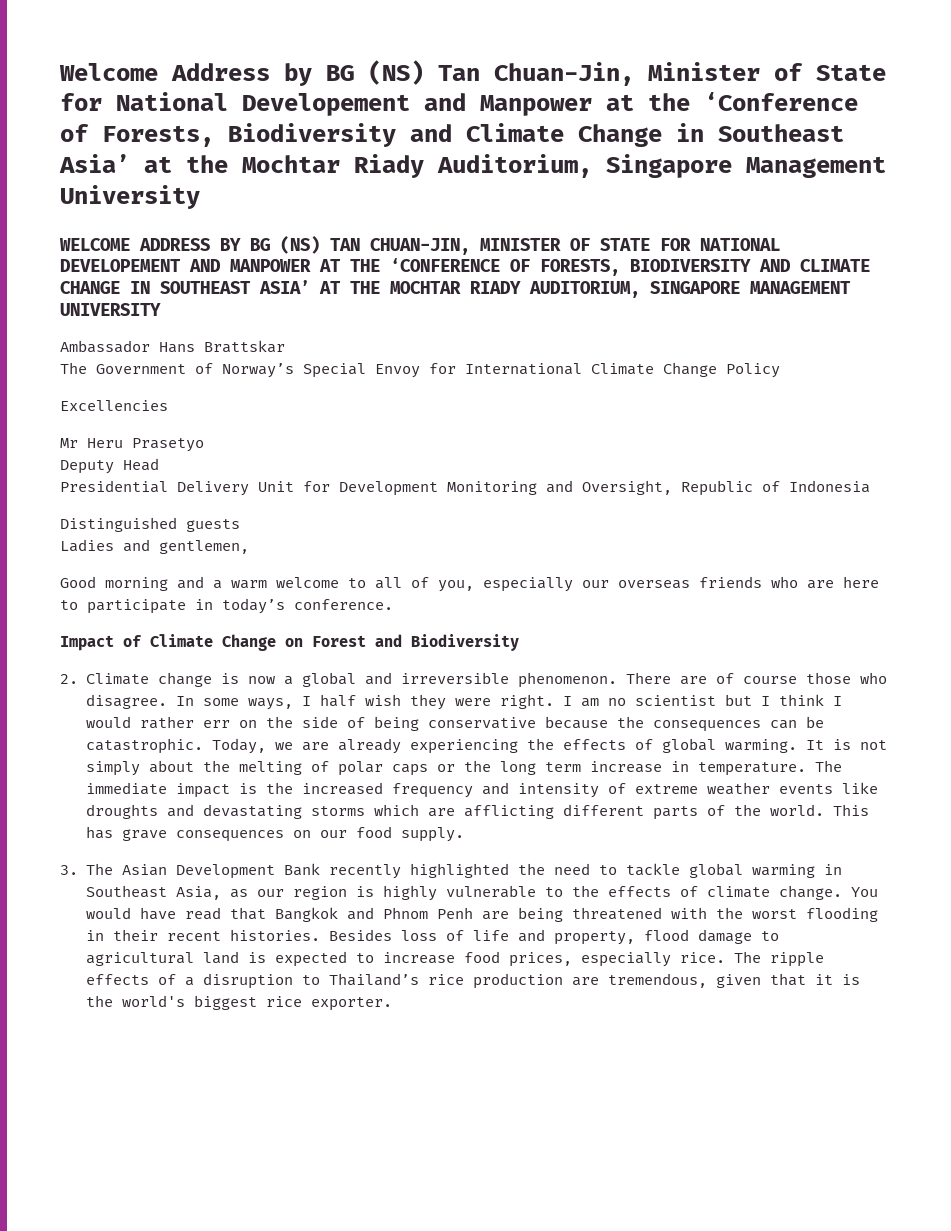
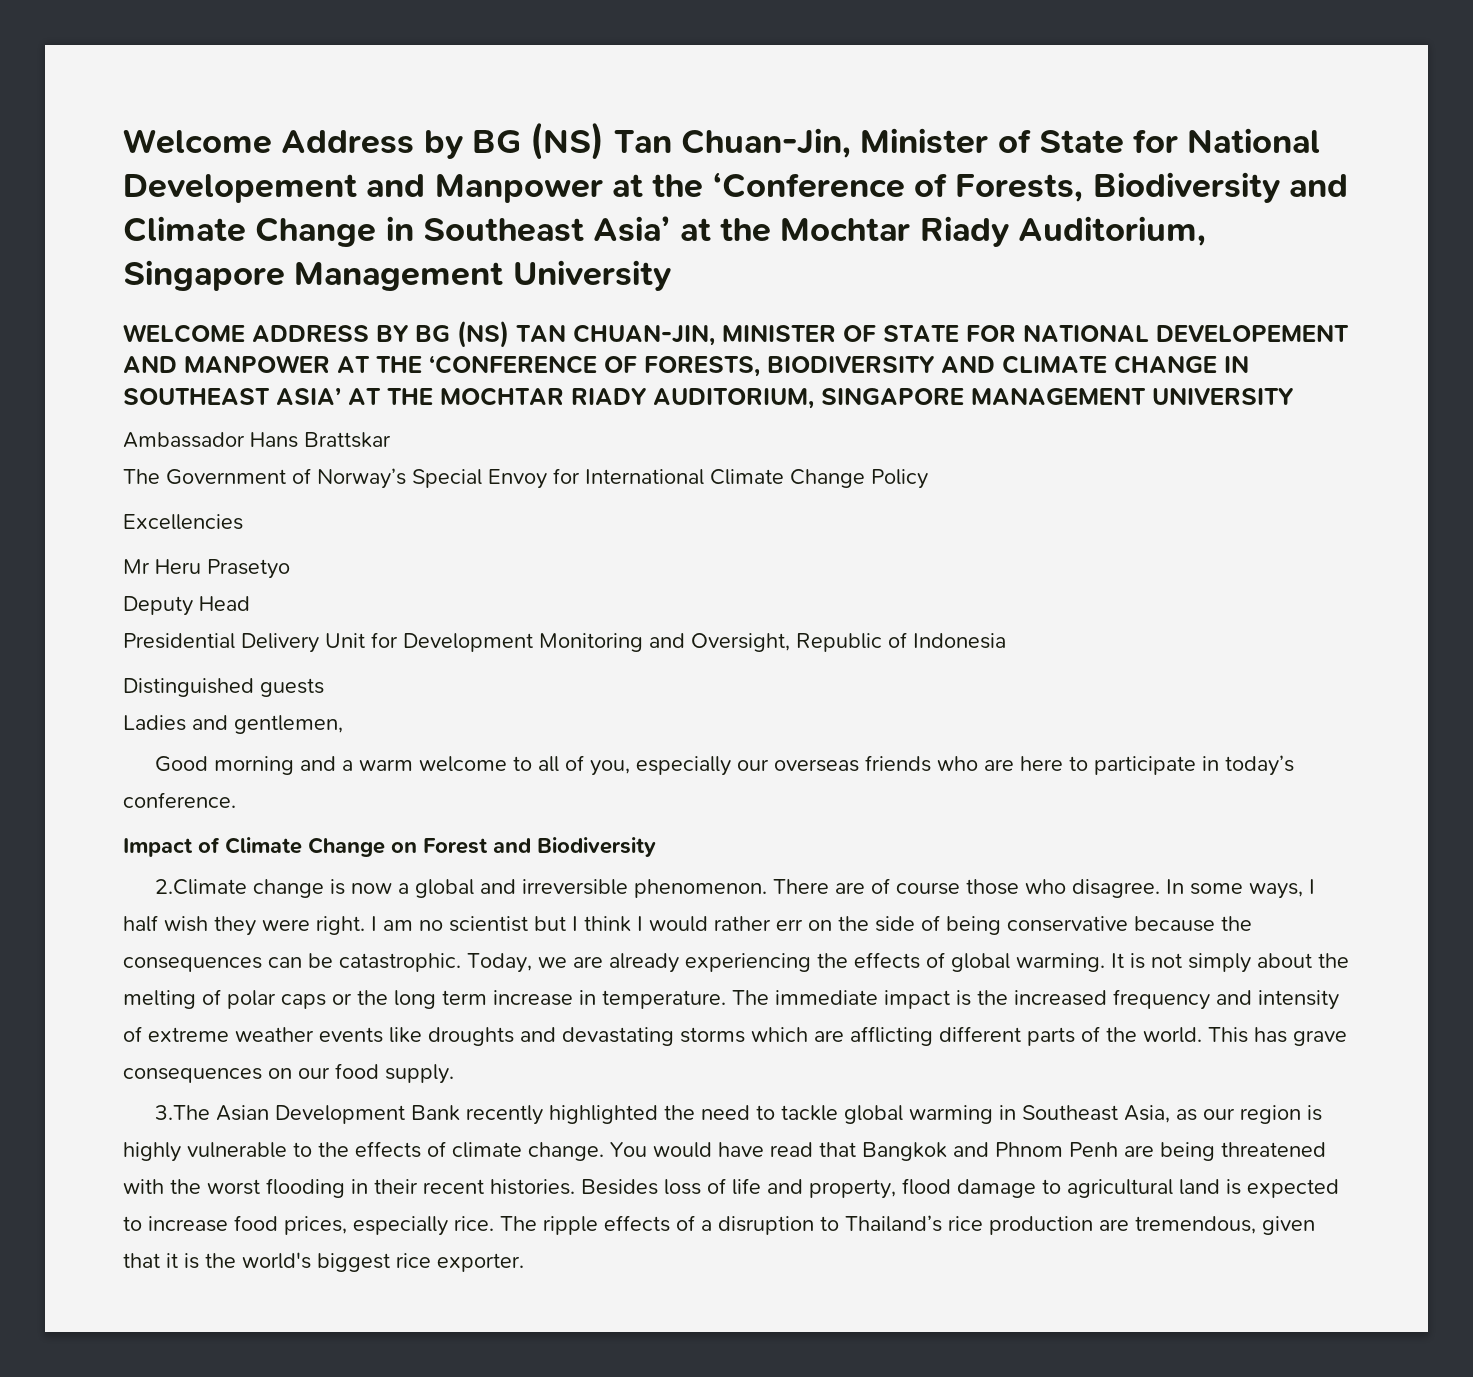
- 2. Climate change is now a global and irreversible phenomenon.
+ 2.Climate change is now a global and irreversible phenomenon.
- 3. The Asian Development Bank recently highlighted the need to tackle global warming in Southeast Asia, as our region is highly vulnerable to the effects of climate change.
+ 3.The Asian Development Bank recently highlighted the need to tackle global warming in Southeast Asia, as our region is highly vulnerable to the effects of climate change.

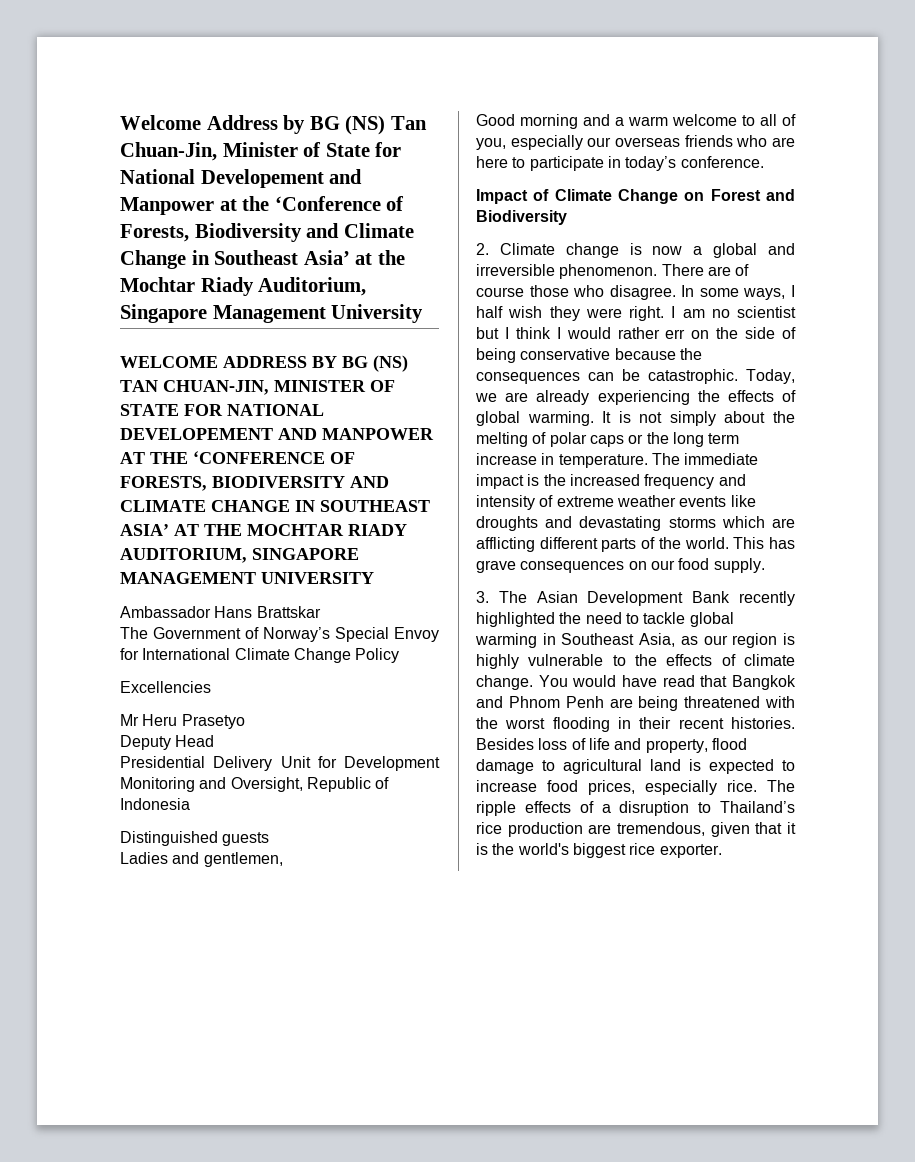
- 2.Climate change is now a global and irreversible phenomenon.
+ 2. Climate change is now a global and irreversible phenomenon.
- 3.The Asian Development Bank recently highlighted the need to tackle global warming in Southeast Asia, as our region is highly vulnerable to the effects of climate change.
+ 3. The Asian Development Bank recently highlighted the need to tackle global warming in Southeast Asia, as our region is highly vulnerable to the effects of climate change.

